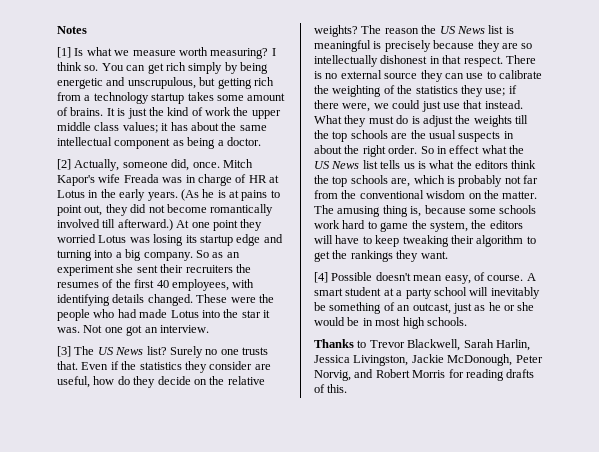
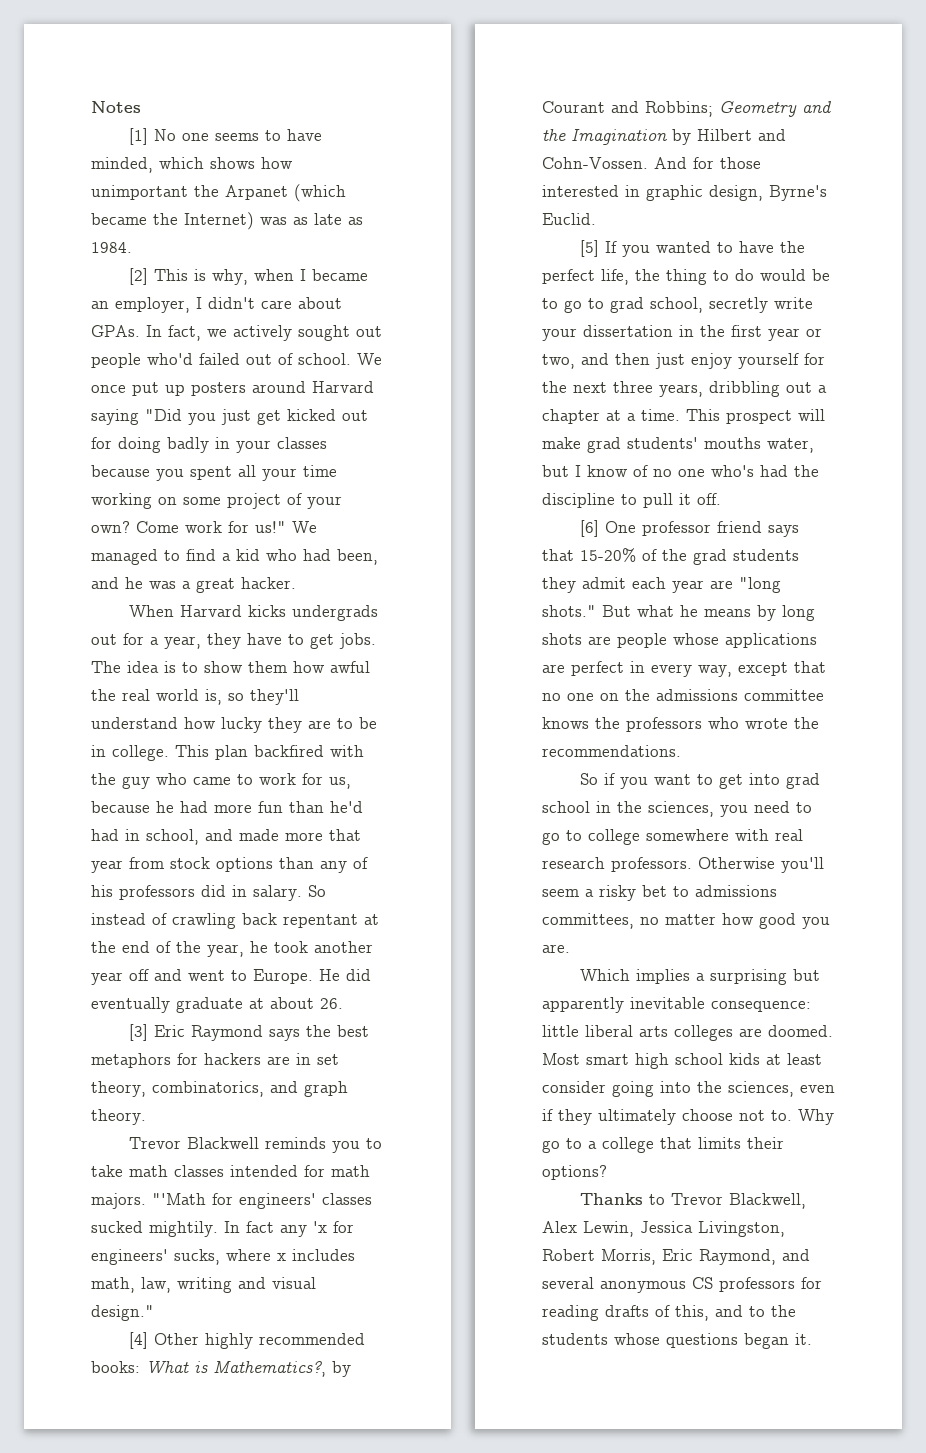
- [1] Is what we measure worth measuring? I think so. You can get rich simply by being energetic and unscrupulous, but getting rich from a technology startup takes some amount of brains. It is just the kind of work the upper middle class values; it has about the same intellectual component as being a doctor.
- [2] Actually, someone did, once. Mitch Kapor's wife Freada was in charge of HR at Lotus in the early years. (As he is at pains to point out, they did not become romantically involved till afterward.) At one point they worried Lotus was losing its startup edge and turning into a big company. So as an experiment she sent their recruiters the resumes of the first 40 employees, with identifying details changed. These were the people who had made Lotus into the star it was. Not one got an interview.
- [3] The US News list? Surely no one trusts that. Even if the statistics they consider are useful, how do they decide on the relative weights? The reason the US News list is meaningful is precisely because they are so intellectually dishonest in that respect. There is no external source they can use to calibrate the weighting of the statistics they use; if there were, we could just use that instead. What they must do is adjust the weights till the top schools are the usual suspects in about the right order. So in effect what the US News list tells us is what the editors think the top schools are, which is probably not far from the conventional wisdom on the matter. The amusing thing is, because some schools work hard to game the system, the editors will have to keep tweaking their algorithm to get the rankings they want.
- [4] Possible doesn't mean easy, of course. A smart student at a party school will inevitably be something of an outcast, just as he or she would be in most high schools.
- Thanks to Trevor Blackwell, Sarah Harlin, Jessica Livingston, Jackie McDonough, Peter Norvig, and Robert Morris for reading drafts of this.
+ [1] No one seems to have minded, which shows how unimportant the Arpanet (which became the Internet) was as late as 1984.
+ [2] This is why, when I became an employer, I didn't care about GPAs. In fact, we actively sought out people who'd failed out of school. We once put up posters around Harvard saying "Did you just get kicked out for doing badly in your classes because you spent all your time working on some project of your own? Come work for us!" We managed to find a kid who had been, and he was a great hacker.
+ When Harvard kicks undergrads out for a year, they have to get jobs. The idea is to show them how awful the real world is, so they'll understand how lucky they are to be in college. This plan backfired with the guy who came to work for us, because he had more fun than he'd had in school, and made more that year from stock options than any of his professors did in salary. So instead of crawling back repentant at the end of the year, he took another year off and went to Europe. He did eventually graduate at about 26.
+ [3] Eric Raymond says the best metaphors for hackers are in set theory, combinatorics, and graph theory.
+ Trevor Blackwell reminds you to take math classes intended for math majors. "'Math for engineers' classes sucked mightily. In fact any 'x for engineers' sucks, where x includes math, law, writing and visual design."
+ [4] Other highly recommended books: What is Mathematics?, by Courant and Robbins; Geometry and the Imagination by Hilbert and Cohn-Vossen. And for those interested in graphic design, Byrne's Euclid.
+ [5] If you wanted to have the perfect life, the thing to do would be to go to grad school, secretly write your dissertation in the first year or two, and then just enjoy yourself for the next three years, dribbling out a chapter at a time. This prospect will make grad students' mouths water, but I know of no one who's had the discipline to pull it off.
+ [6] One professor friend says that 15-20% of the grad students they admit each year are "long shots." But what he means by long shots are people whose applications are perfect in every way, except that no one on the admissions committee knows the professors who wrote the recommendations.
+ So if you want to get into grad school in the sciences, you need to go to college somewhere with real research professors. Otherwise you'll seem a risky bet to admissions committees, no matter how good you are.
+ Which implies a surprising but apparently inevitable consequence: little liberal arts colleges are doomed. Most smart high school kids at least consider going into the sciences, even if they ultimately choose not to. Why go to a college that limits their options?
+ Thanks to Trevor Blackwell, Alex Lewin, Jessica Livingston, Robert Morris, Eric Raymond, and several anonymous CS professors for reading drafts of this, and to the students whose questions began it.

